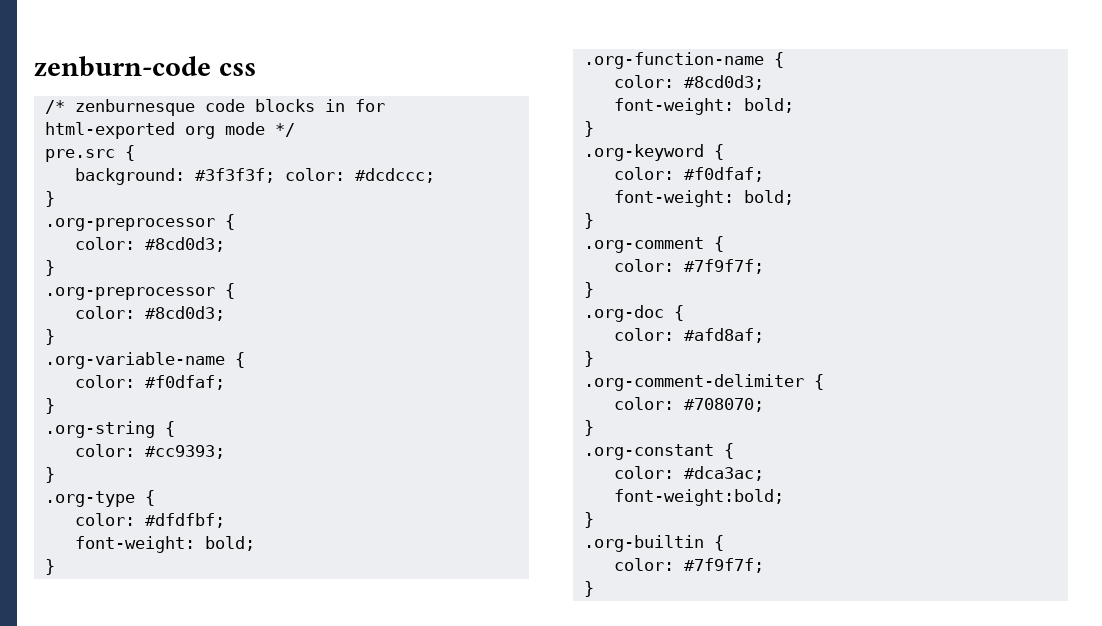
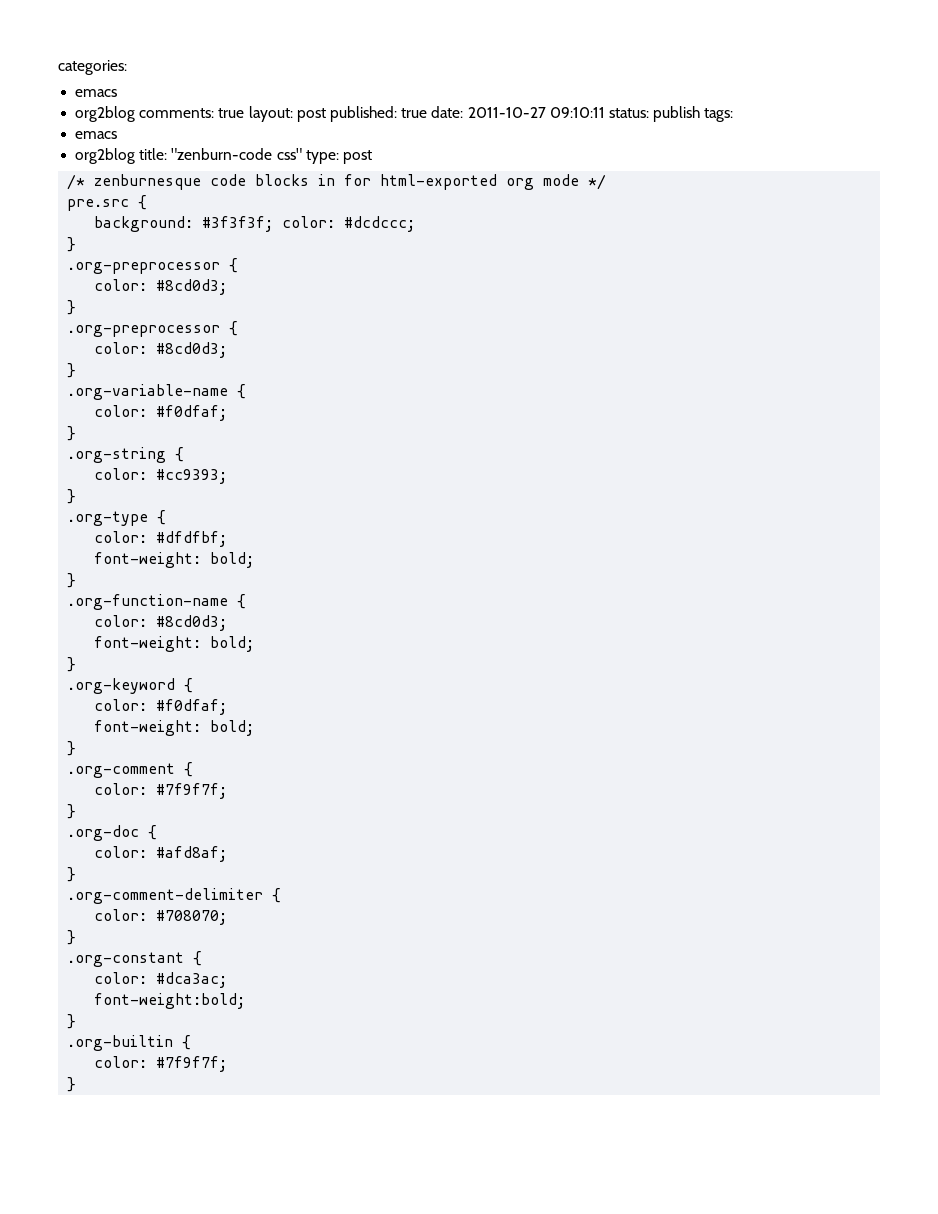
- zenburn-code css
+ categories:
+ emacs
+ org2blog comments: true layout: post published: true date: 2011-10-27 09:10:11 status: publish tags:
+ emacs
+ org2blog title: "zenburn-code css" type: post

